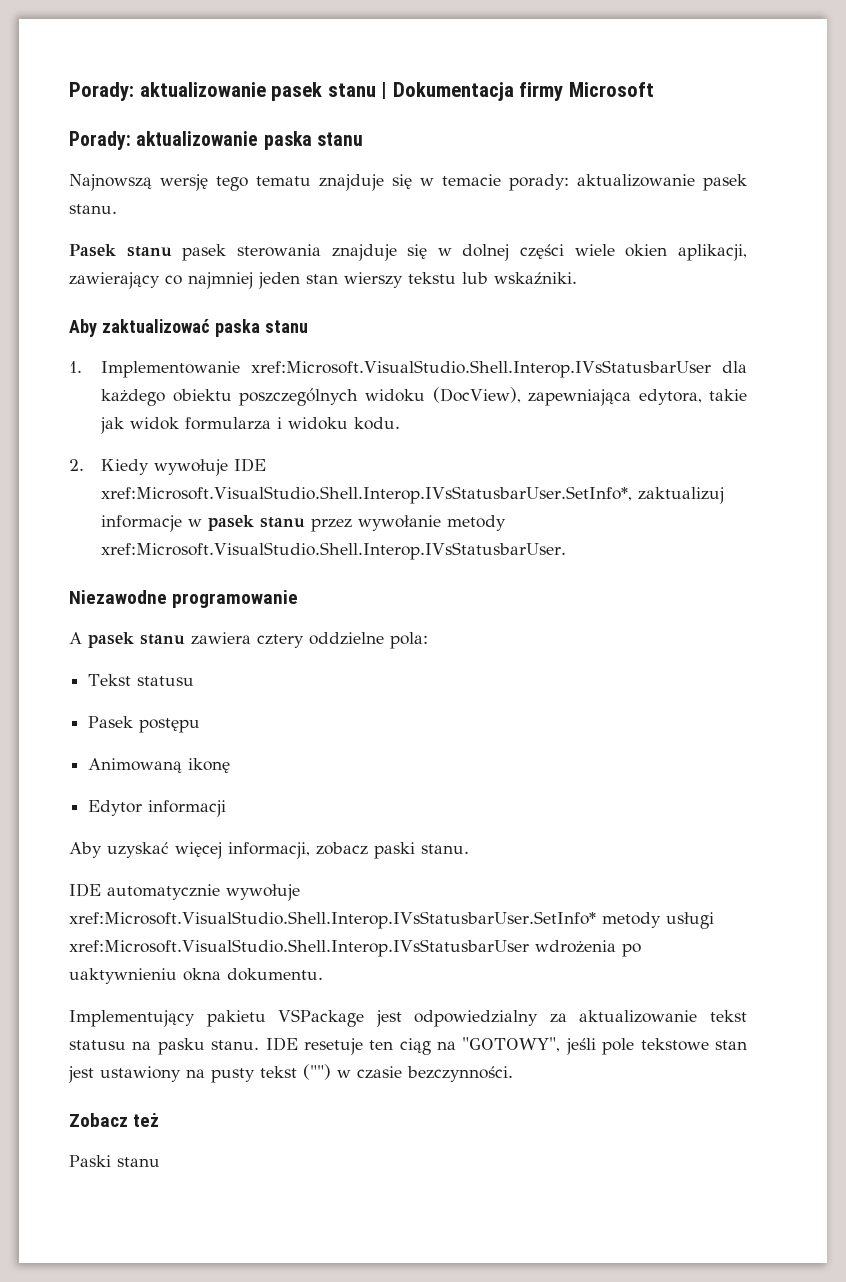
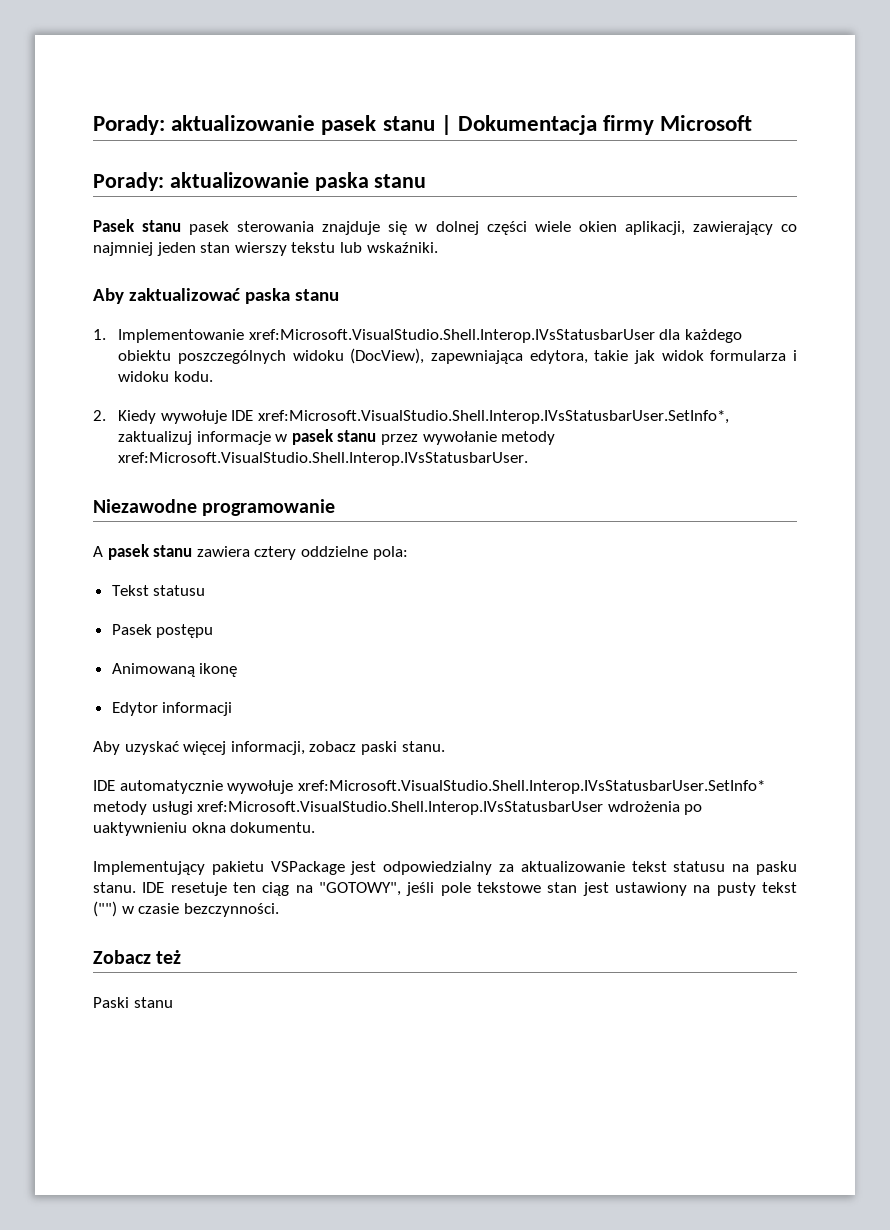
- Najnowszą wersję tego tematu znajduje się w temacie porady: aktualizowanie pasek stanu.

